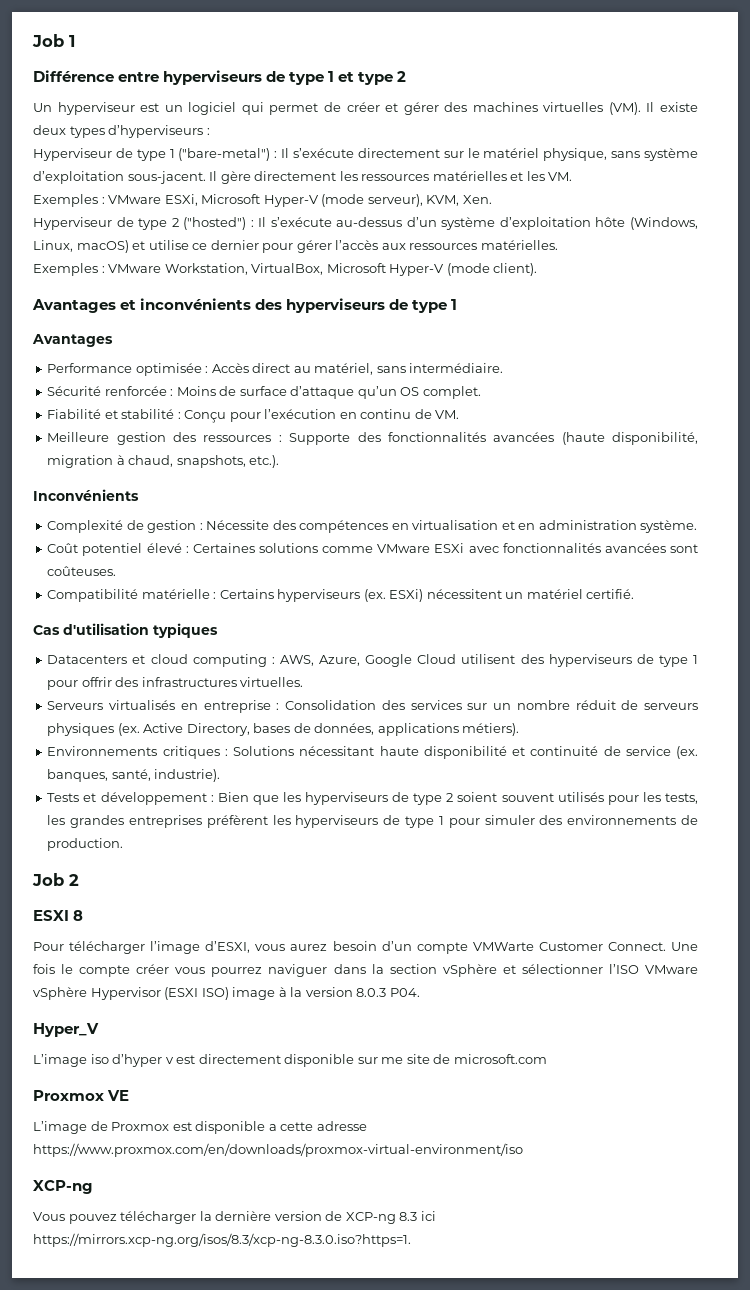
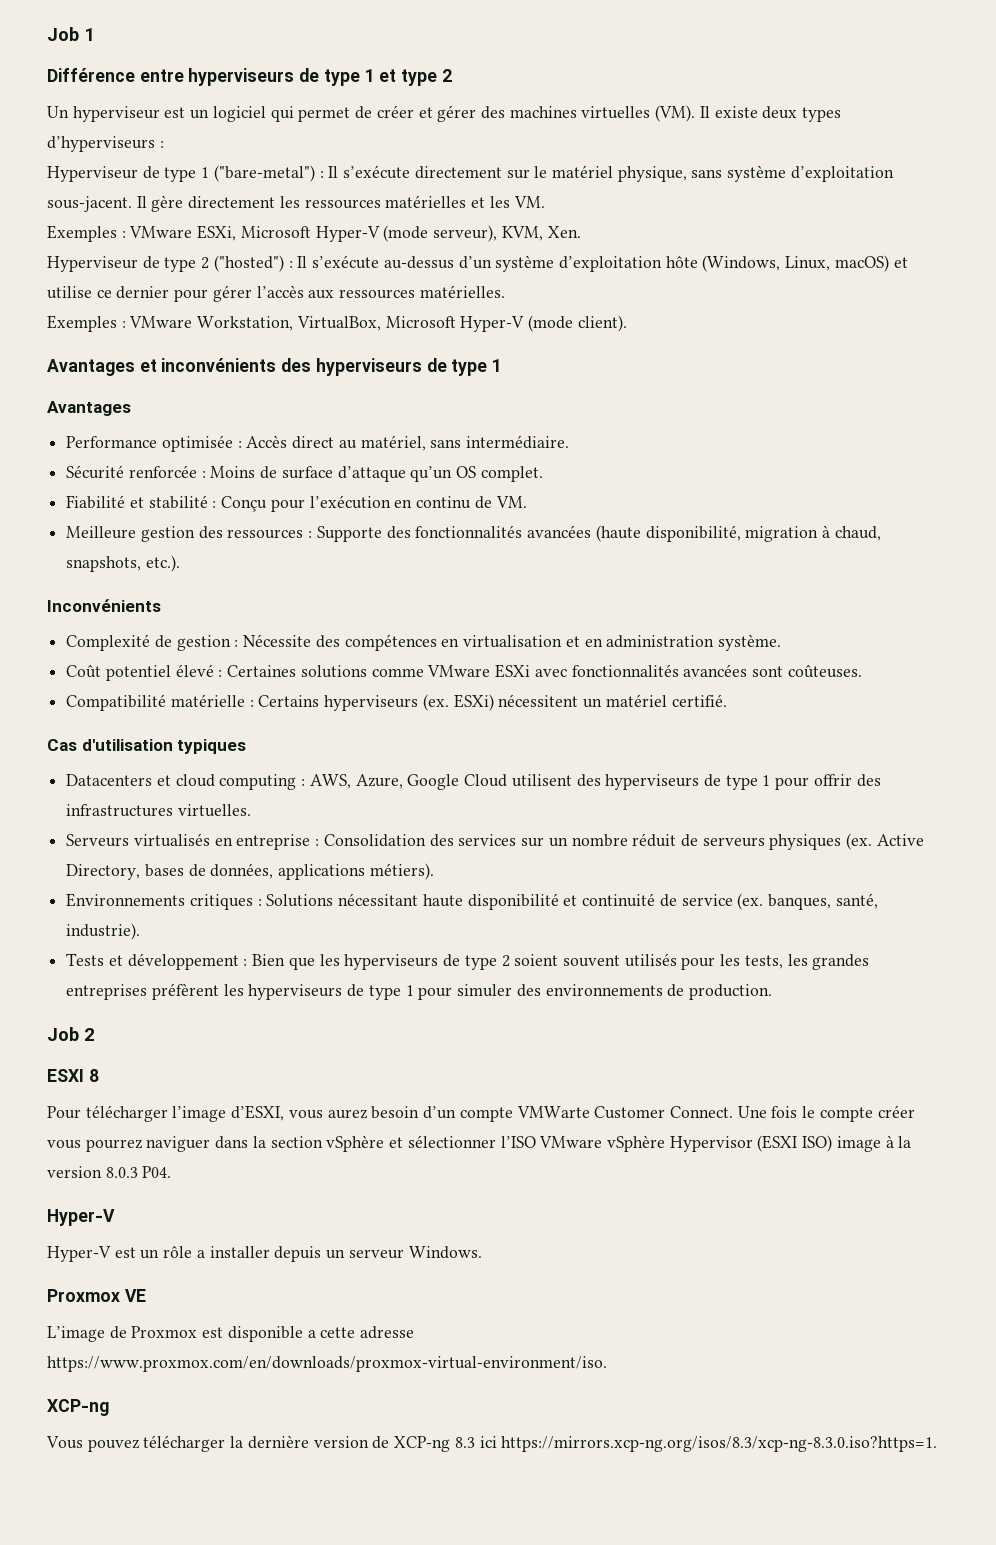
  Une fois le compte créer vous pourrez naviguer dans la section vSphère et sélectionner l’ISO VMware vSphère Hypervisor (ESXI ISO) image à la version 8.0.3 P04.
- Hyper_V
- L’image iso d’hyper v est directement disponible sur me site de microsoft.com
+ Hyper-V
+ Hyper-V est un rôle a installer depuis un serveur Windows.
- L’image de Proxmox est disponible a cette adresse https://www.proxmox.com/en/downloads/proxmox-virtual-environment/iso
+ L’image de Proxmox est disponible a cette adresse https://www.proxmox.com/en/downloads/proxmox-virtual-environment/iso.

